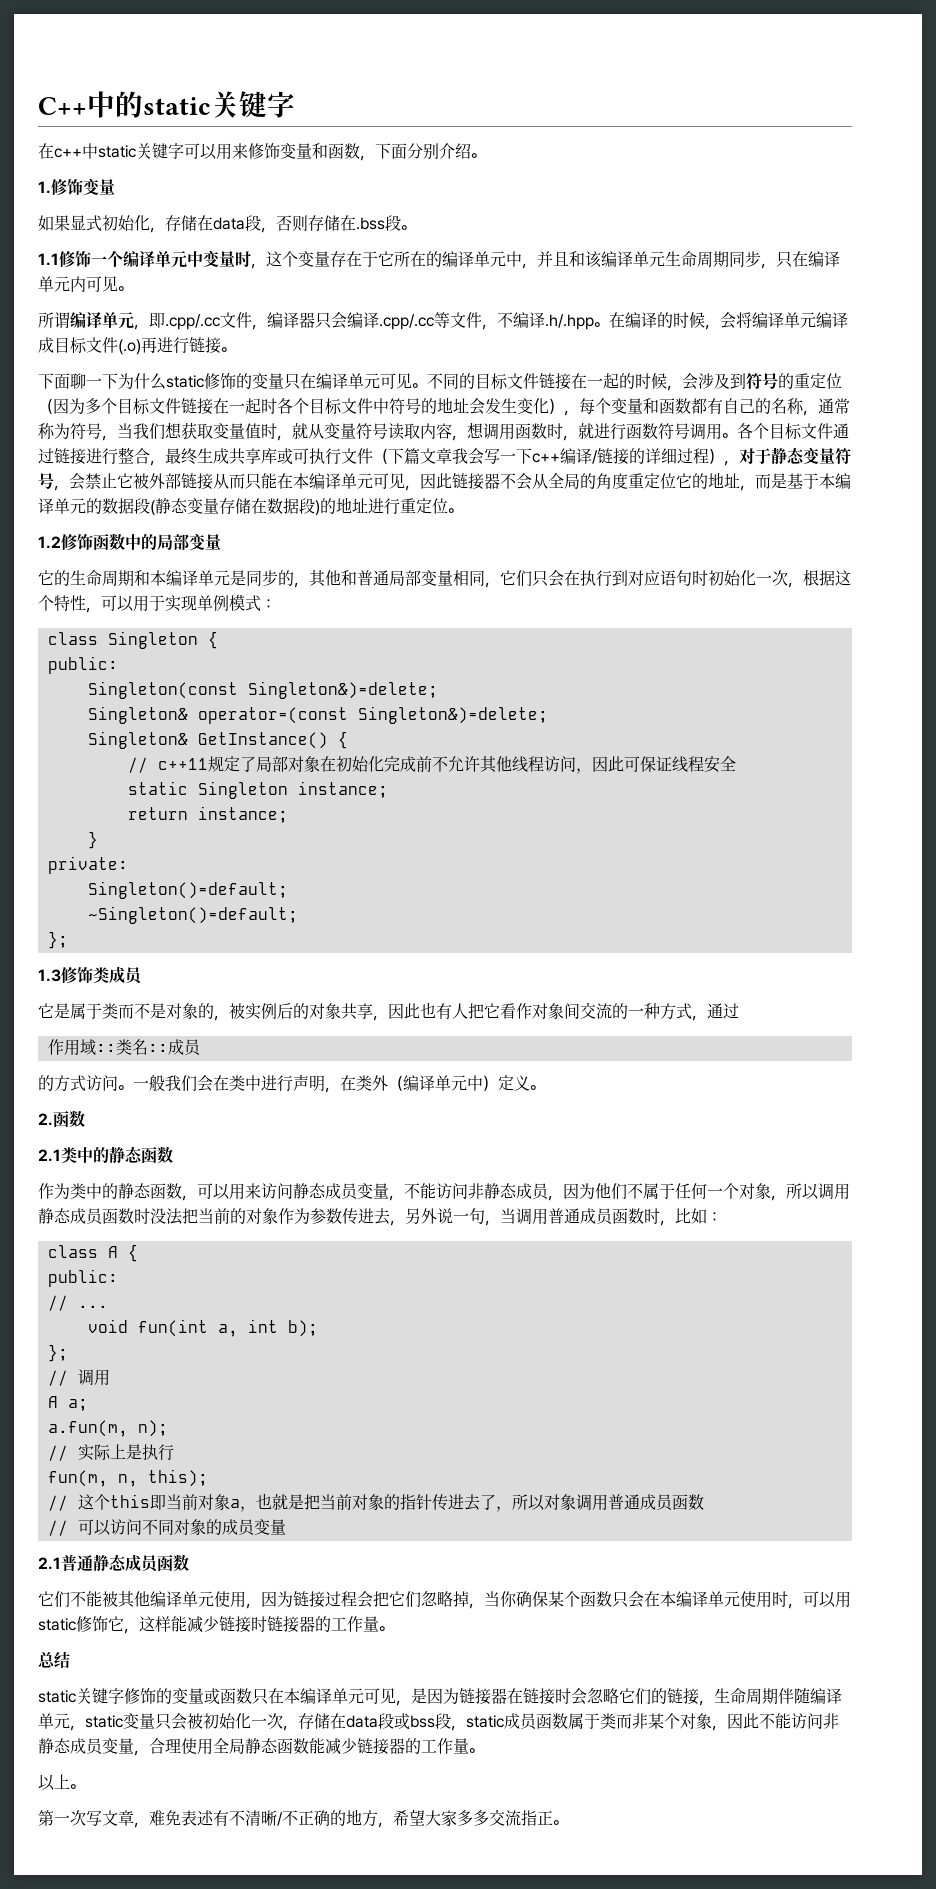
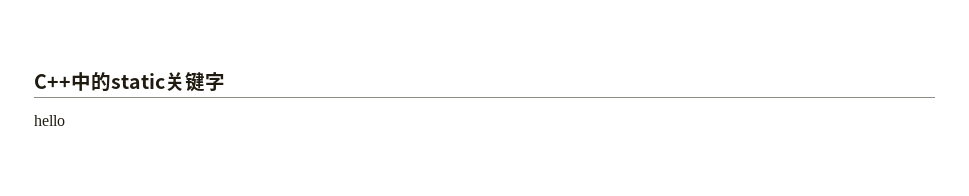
- 在c++中static关键字可以用来修饰变量和函数，下面分别介绍。
- 1.修饰变量
- 如果显式初始化，存储在data段，否则存储在.bss段。
- 1.1修饰一个编译单元中变量时，这个变量存在于它所在的编译单元中，并且和该编译单元生命周期同步，只在编译单元内可见。
- 所谓编译单元，即.cpp/.cc文件，编译器只会编译.cpp/.cc等文件，不编译.h/.hpp。在编译的时候，会将编译单元编译成目标文件(.o)再进行链接。
- 下面聊一下为什么static修饰的变量只在编译单元可见。不同的目标文件链接在一起的时候，会涉及到符号的重定位（因为多个目标文件链接在一起时各个目标文件中符号的地址会发生变化），每个变量和函数都有自己的名称，通常称为符号，当我们想获取变量值时，就从变量符号读取内容，想调用函数时，就进行函数符号调用。各个目标文件通过链接进行整合，最终生成共享库或可执行文件（下篇文章我会写一下c++编译/链接的详细过程），对于静态变量符号，会禁止它被外部链接从而只能在本编译单元可见，因此链接器不会从全局的角度重定位它的地址，而是基于本编译单元的数据段(静态变量存储在数据段)的地址进行重定位。
- 1.2修饰函数中的局部变量
- 它的生命周期和本编译单元是同步的，其他和普通局部变量相同，它们只会在执行到对应语句时初始化一次，根据这个特性，可以用于实现单例模式：
- class Singleton {
- public:
- Singleton(const Singleton&)=delete;
- Singleton& operator=(const Singleton&)=delete;
- Singleton& GetInstance() {
- // c++11规定了局部对象在初始化完成前不允许其他线程访问，因此可保证线程安全
- static Singleton instance;
- return instance;
- }
- private:
- Singleton()=default;
- ~Singleton()=default;
- };
- 1.3修饰类成员
- 它是属于类而不是对象的，被实例后的对象共享，因此也有人把它看作对象间交流的一种方式，通过
- 作用域::类名::成员
- 的方式访问。一般我们会在类中进行声明，在类外（编译单元中）定义。
- 2.函数
- 2.1类中的静态函数
- 作为类中的静态函数，可以用来访问静态成员变量，不能访问非静态成员，因为他们不属于任何一个对象，所以调用静态成员函数时没法把当前的对象作为参数传进去，另外说一句，当调用普通成员函数时，比如：
- class A {
- public:
- // ...
- void fun(int a, int b);
- };
- // 调用
- A a;
- a.fun(m, n);
- // 实际上是执行
- fun(m, n, this);
- // 这个this即当前对象a，也就是把当前对象的指针传进去了，所以对象调用普通成员函数
- // 可以访问不同对象的成员变量
- 2.1普通静态成员函数
- 它们不能被其他编译单元使用，因为链接过程会把它们忽略掉，当你确保某个函数只会在本编译单元使用时，可以用static修饰它，这样能减少链接时链接器的工作量。
- 总结
- static关键字修饰的变量或函数只在本编译单元可见，是因为链接器在链接时会忽略它们的链接，生命周期伴随编译单元，static变量只会被初始化一次，存储在data段或bss段，static成员函数属于类而非某个对象，因此不能访问非静态成员变量，合理使用全局静态函数能减少链接器的工作量。
- 以上。
- 第一次写文章，难免表述有不清晰/不正确的地方，希望大家多多交流指正。
+ hello

